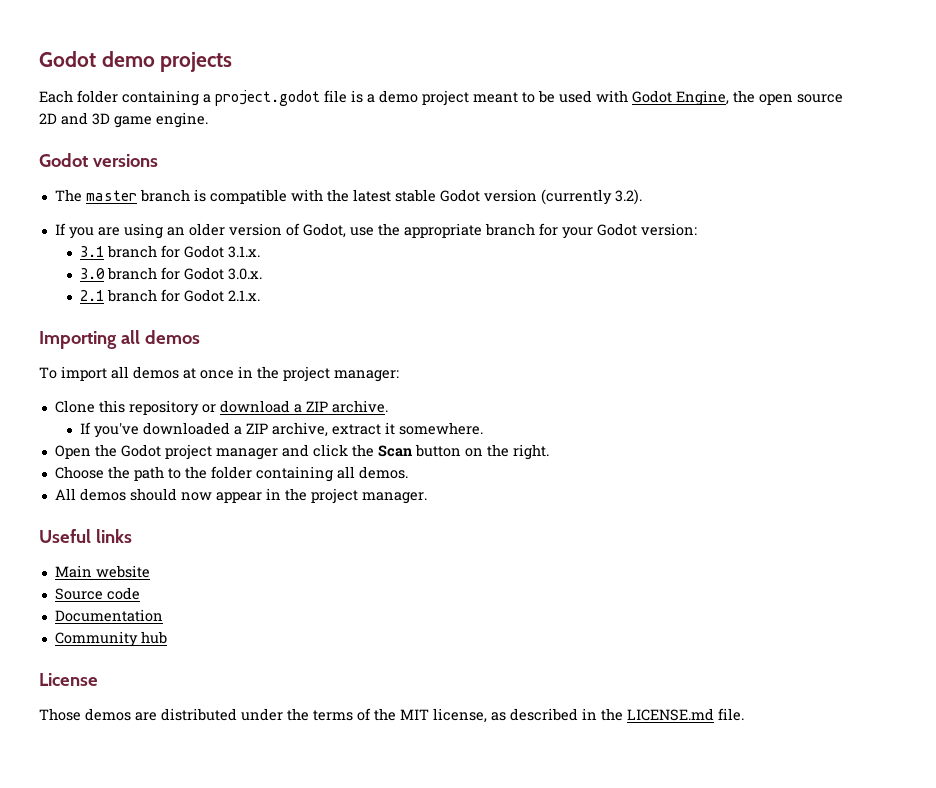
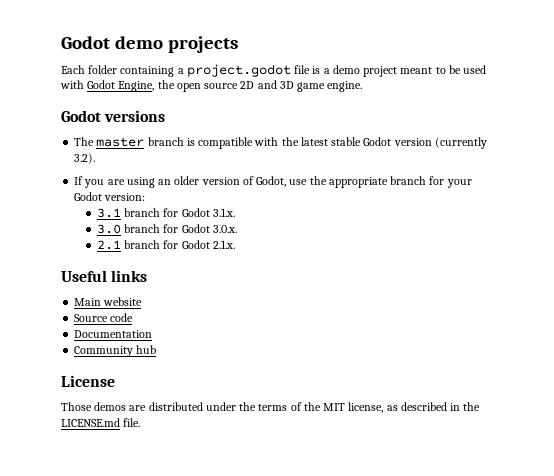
- Importing all demos
- To import all demos at once in the project manager:
- Clone this repository or download a ZIP archive.
- If you've downloaded a ZIP archive, extract it somewhere.
- Open the Godot project manager and click the Scan button on the right.
- Choose the path to the folder containing all demos.
- All demos should now appear in the project manager.

